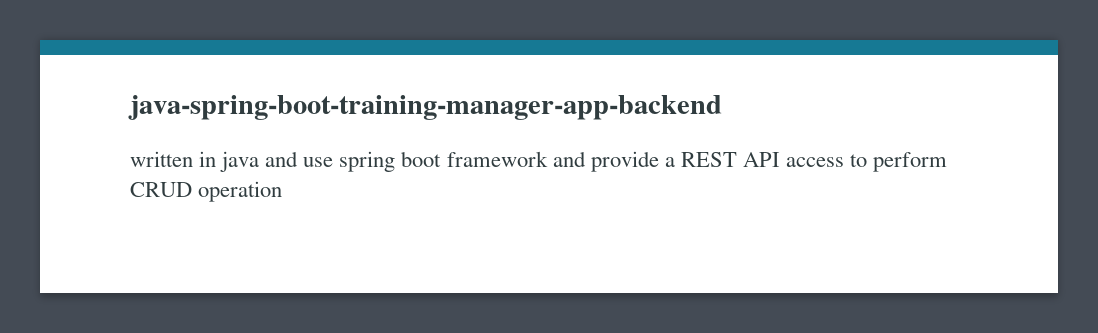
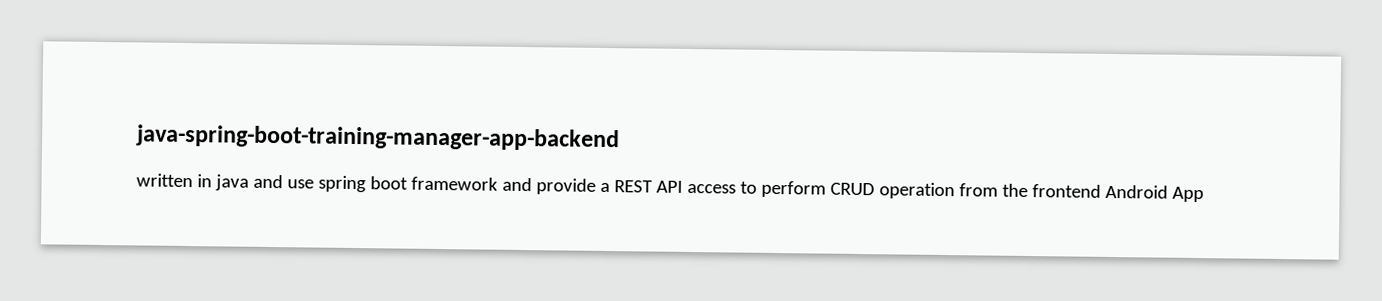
- written in java and use spring boot framework and provide a REST API access to perform CRUD operation
+ written in java and use spring boot framework and provide a REST API access to perform CRUD operation from the frontend Android App

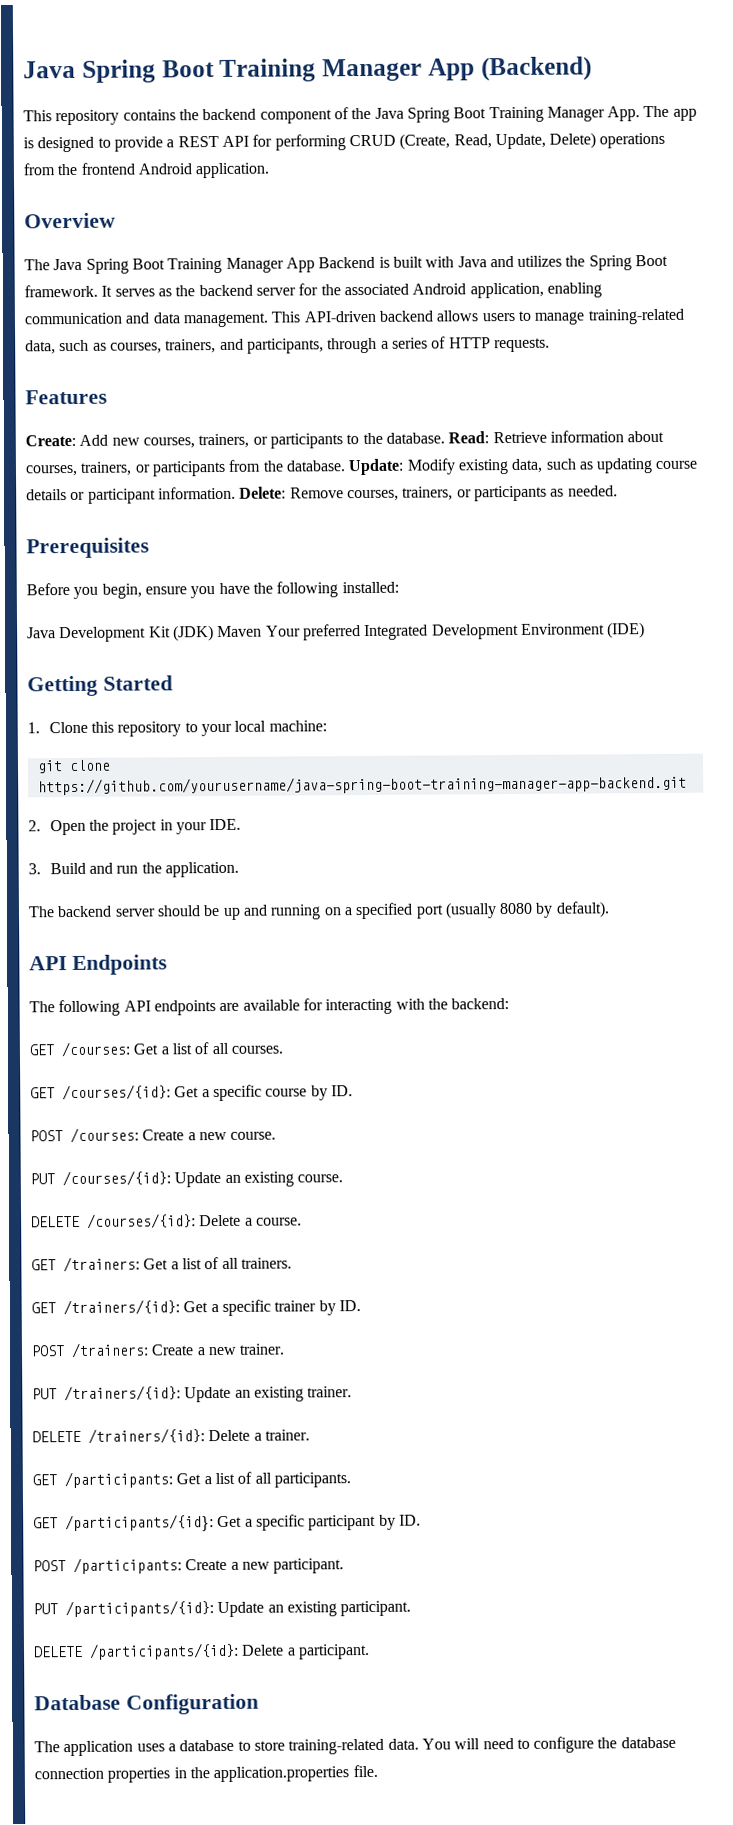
- java-spring-boot-training-manager-app-backend
- written in java and use spring boot framework and provide a REST API access to perform CRUD operation from the frontend Android App
+ Java Spring Boot Training Manager App (Backend)
+ This repository contains the backend component of the Java Spring Boot Training Manager App. The app is designed to provide a REST API for performing CRUD (Create, Read, Update, Delete) operations from the frontend Android application.
+ Overview
+ The Java Spring Boot Training Manager App Backend is built with Java and utilizes the Spring Boot framework. It serves as the backend server for the associated Android application, enabling communication and data management. This API-driven backend allows users to manage training-related data, such as courses, trainers, and participants, through a series of HTTP requests.
+ Features
+ Create: Add new courses, trainers, or participants to the database. Read: Retrieve information about courses, trainers, or participants from the database. Update: Modify existing data, such as updating course details or participant information. Delete: Remove courses, trainers, or participants as needed.
+ Prerequisites
+ Before you begin, ensure you have the following installed:
+ Java Development Kit (JDK) Maven Your preferred Integrated Development Environment (IDE)
+ Getting Started
+ 1. Clone this repository to your local machine:
+ git clone https://github.com/yourusername/java-spring-boot-training-manager-app-backend.git
+ 2. Open the project in your IDE.
+ 3. Build and run the application.
+ The backend server should be up and running on a specified port (usually 8080 by default).
+ API Endpoints
+ The following API endpoints are available for interacting with the backend:
+ GET /courses: Get a list of all courses.
+ GET /courses/{id}: Get a specific course by ID.
+ POST /courses: Create a new course.
+ PUT /courses/{id}: Update an existing course.
+ DELETE /courses/{id}: Delete a course.
+ GET /trainers: Get a list of all trainers.
+ GET /trainers/{id}: Get a specific trainer by ID.
+ POST /trainers: Create a new trainer.
+ PUT /trainers/{id}: Update an existing trainer.
+ DELETE /trainers/{id}: Delete a trainer.
+ GET /participants: Get a list of all participants.
+ GET /participants/{id}: Get a specific participant by ID.
+ POST /participants: Create a new participant.
+ PUT /participants/{id}: Update an existing participant.
+ DELETE /participants/{id}: Delete a participant.
+ Database Configuration
+ The application uses a database to store training-related data. You will need to configure the database connection properties in the application.properties file.

